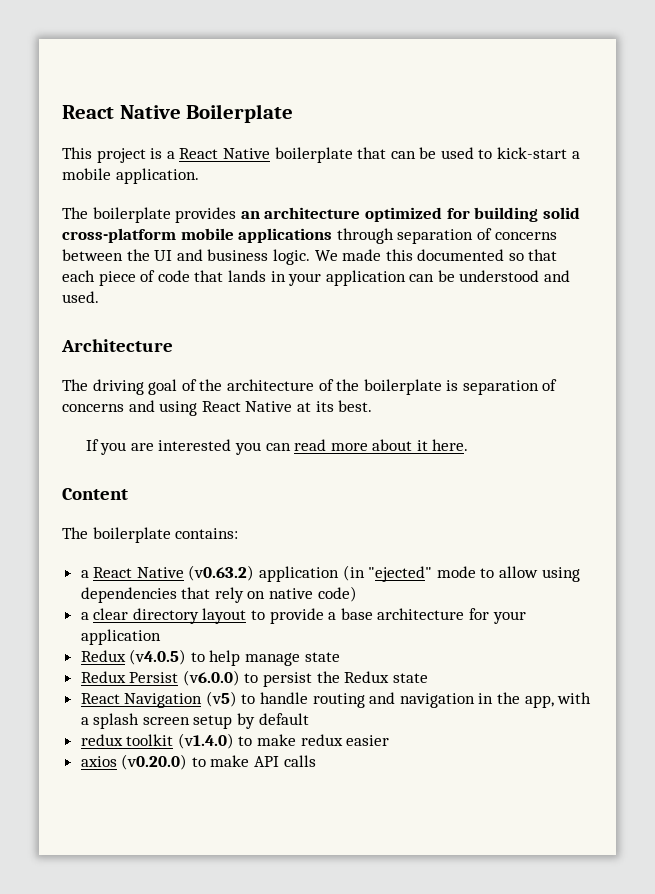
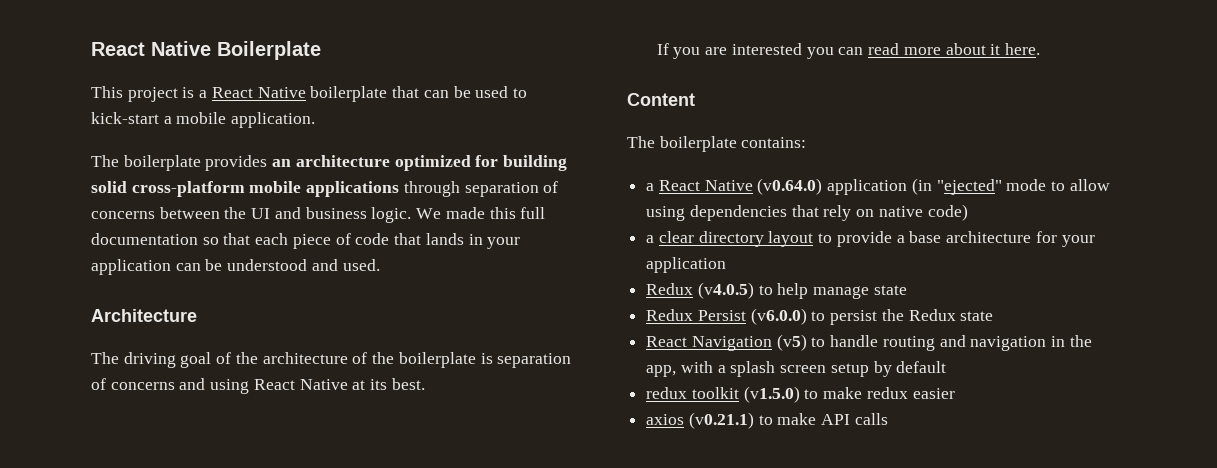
- We made this documented so that each piece of code that lands in your application can be understood and used.
+ We made this full documentation so that each piece of code that lands in your application can be understood and used.
- a React Native (v0.63.2) application (in "ejected" mode to allow using dependencies that rely on native code)
+ a React Native (v0.64.0) application (in "ejected" mode to allow using dependencies that rely on native code)
- redux toolkit (v1.4.0) to make redux easier
+ redux toolkit (v1.5.0) to make redux easier
- axios (v0.20.0) to make API calls
+ axios (v0.21.1) to make API calls

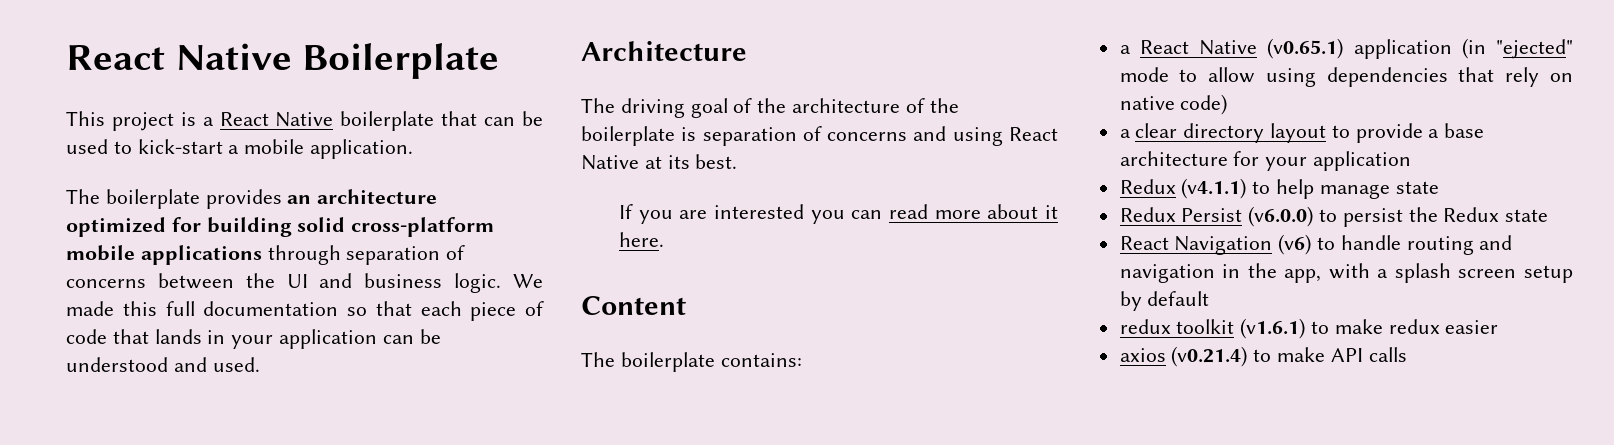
- a React Native (v0.64.0) application (in "ejected" mode to allow using dependencies that rely on native code)
+ a React Native (v0.65.1) application (in "ejected" mode to allow using dependencies that rely on native code)
- Redux (v4.0.5) to help manage state
+ Redux (v4.1.1) to help manage state
- React Navigation (v5) to handle routing and navigation in the app, with a splash screen setup by default
+ React Navigation (v6) to handle routing and navigation in the app, with a splash screen setup by default
- redux toolkit (v1.5.0) to make redux easier
+ redux toolkit (v1.6.1) to make redux easier
- axios (v0.21.1) to make API calls
+ axios (v0.21.4) to make API calls

